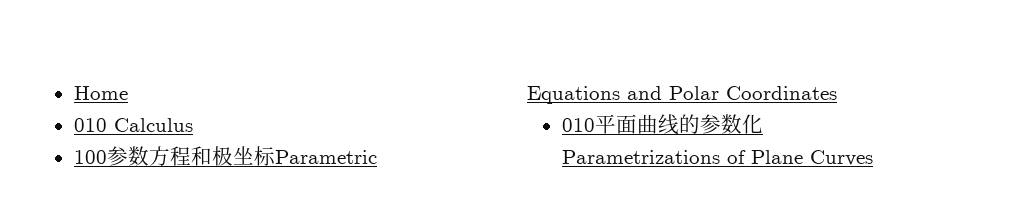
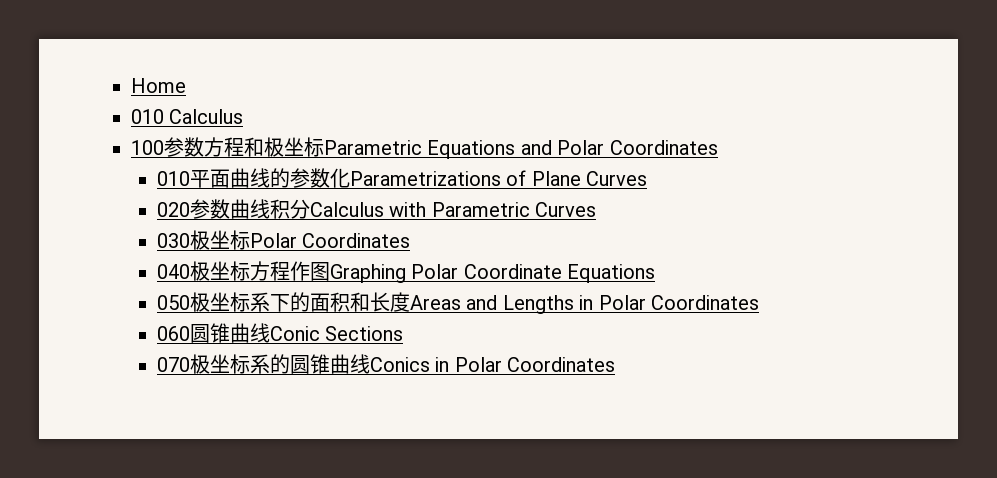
+ 020参数曲线积分Calculus with Parametric Curves
+ 030极坐标Polar Coordinates
+ 040极坐标方程作图Graphing Polar Coordinate Equations
+ 050极坐标系下的面积和长度Areas and Lengths in Polar Coordinates
+ 060圆锥曲线Conic Sections
+ 070极坐标系的圆锥曲线Conics in Polar Coordinates

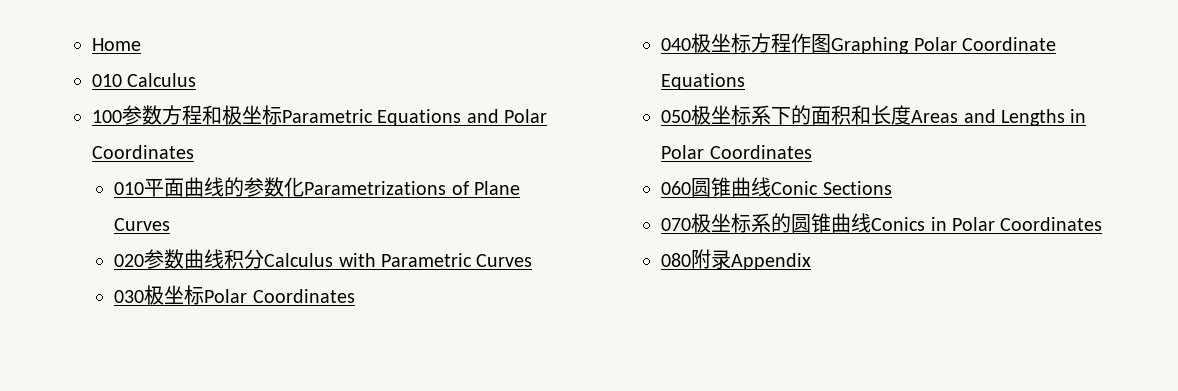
+ 080附录Appendix

